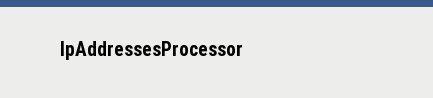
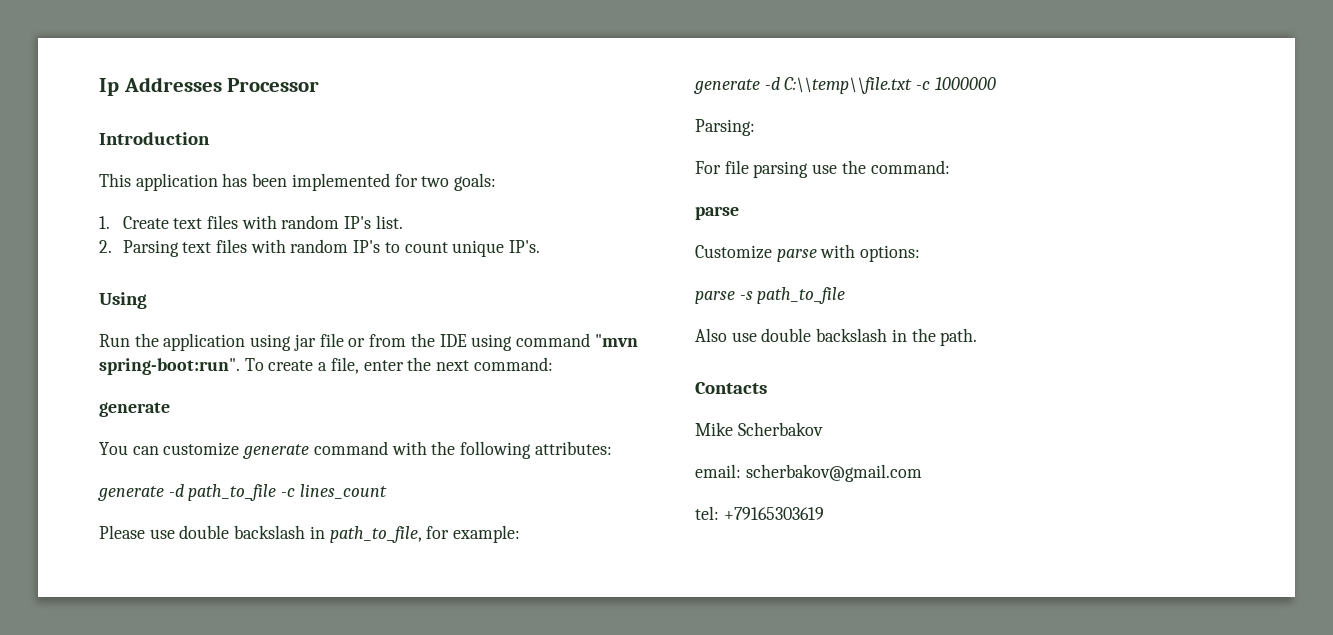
- IpAddressesProcessor
+ Ip Addresses Processor
+ Introduction
+ This application has been implemented for two goals:
+ 1. Create text files with random IP's list.
+ 2. Parsing text files with random IP's to count unique IP's.
+ Using
+ Run the application using jar file or from the IDE using command "mvn spring-boot:run". To create a file, enter the next command:
+ generate
+ You can customize generate command with the following attributes:
+ generate -d path_to_file -c lines_count
+ Please use double backslash in path_to_file, for example:
+ generate -d C:\\temp\\file.txt -c 1000000
+ Parsing:
+ For file parsing use the command:
+ parse
+ Customize parse with options:
+ parse -s path_to_file
+ Also use double backslash in the path.
+ Contacts
+ Mike Scherbakov
+ email: scherbakov@gmail.com
+ tel: +79165303619

